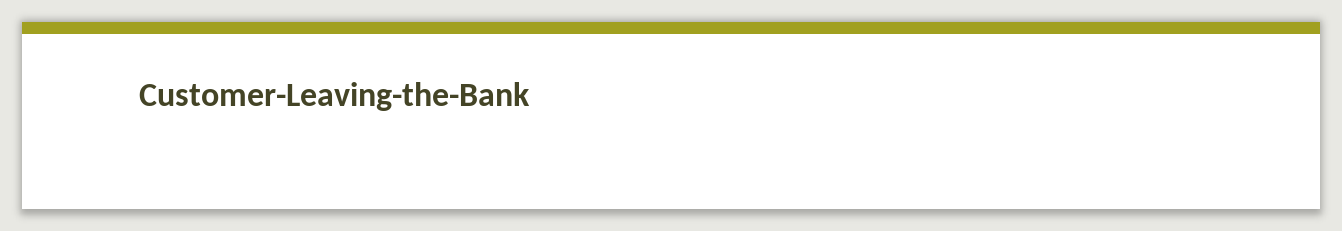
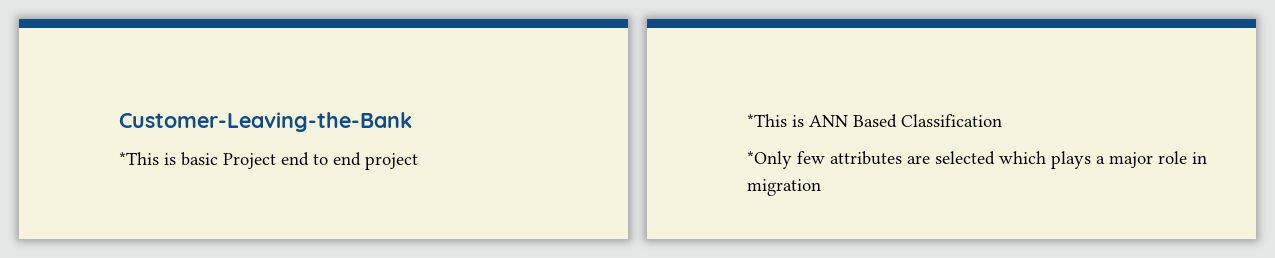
+ *This is basic Project end to end project
+ *This is ANN Based Classification
+ *Only few attributes are selected which plays a major role in migration

